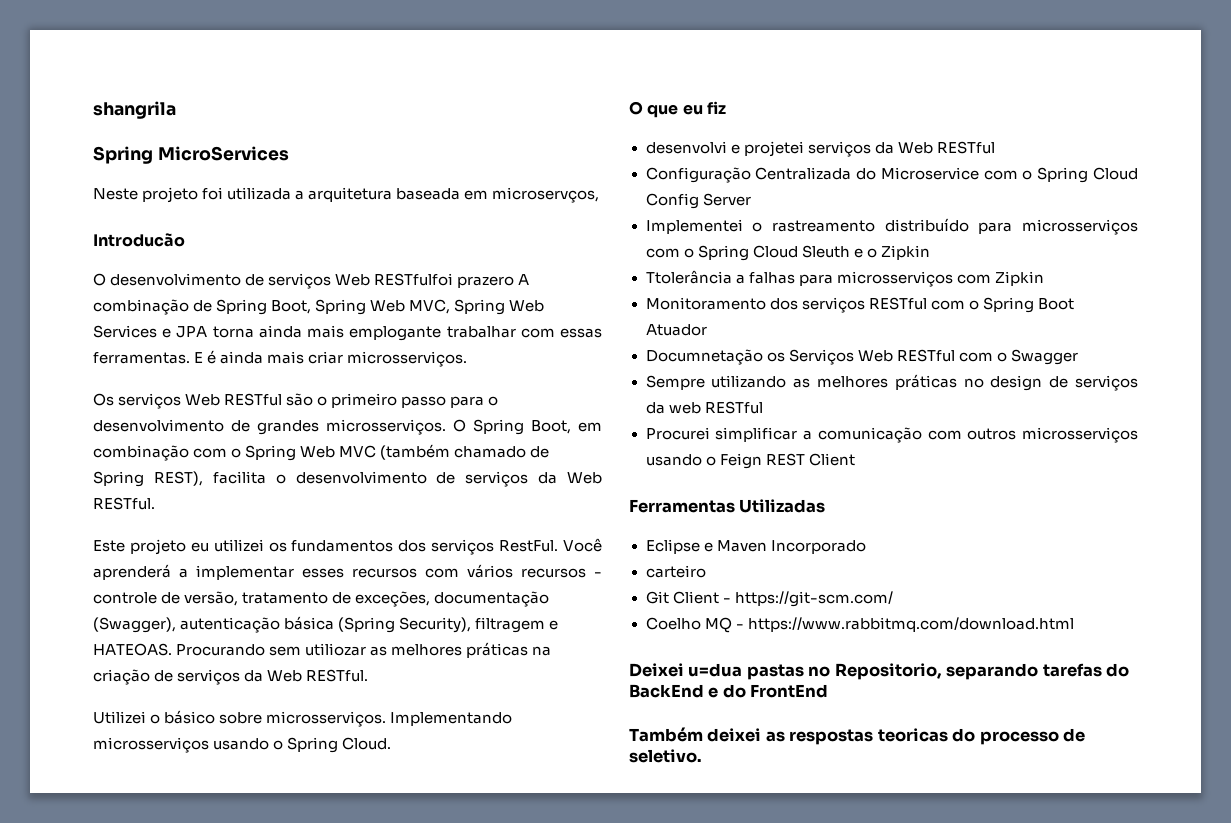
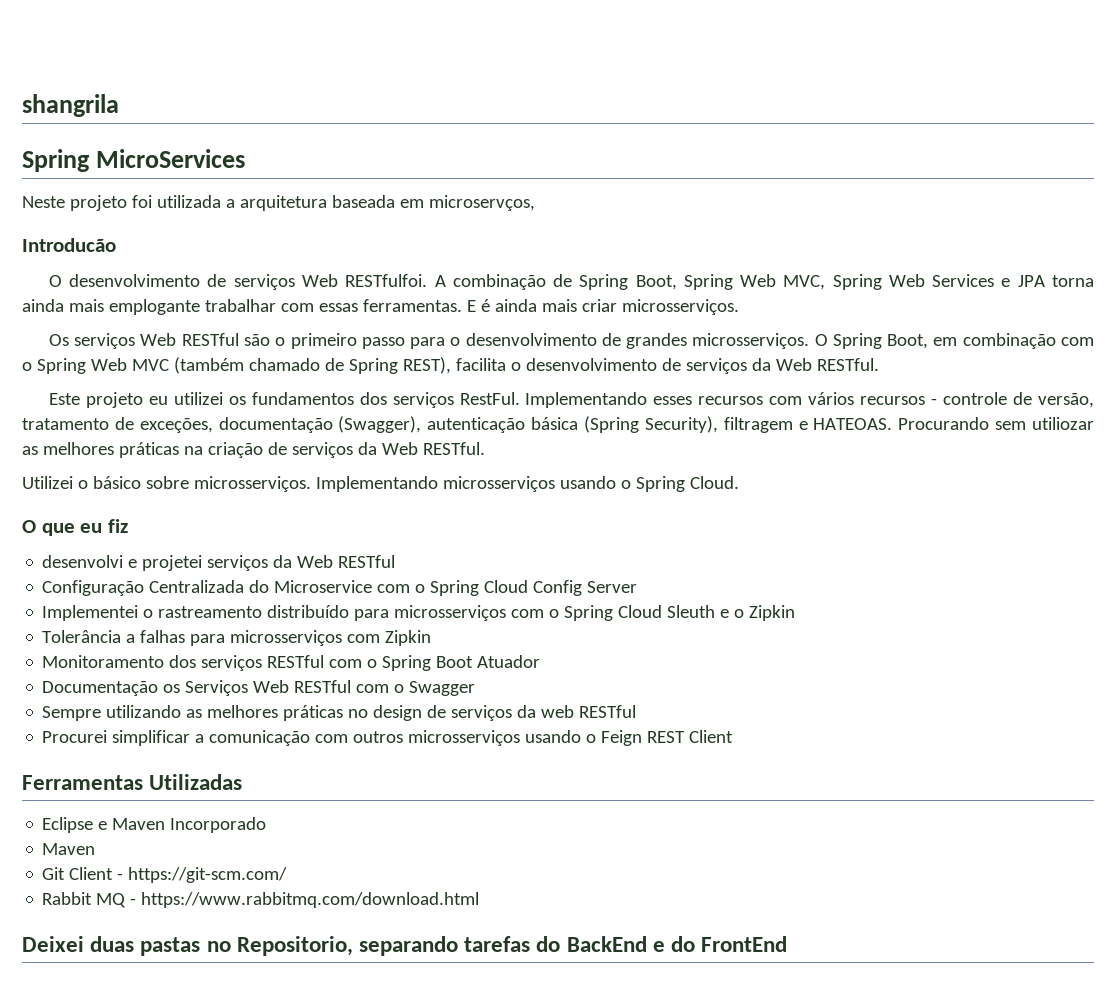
- O desenvolvimento de serviços Web RESTfulfoi prazero A combinação de Spring Boot, Spring Web MVC, Spring Web Services e JPA torna ainda mais emplogante trabalhar com essas ferramentas.
+ O desenvolvimento de serviços Web RESTfulfoi. A combinação de Spring Boot, Spring Web MVC, Spring Web Services e JPA torna ainda mais emplogante trabalhar com essas ferramentas.
- Você aprenderá a implementar esses recursos com vários recursos - controle de versão, tratamento de exceções, documentação (Swagger), autenticação básica (Spring Security), filtragem e HATEOAS.
+ Implementando esses recursos com vários recursos - controle de versão, tratamento de exceções, documentação (Swagger), autenticação básica (Spring Security), filtragem e HATEOAS.
- Ttolerância a falhas para microsserviços com Zipkin
+ Tolerância a falhas para microsserviços com Zipkin
- Documnetação os Serviços Web RESTful com o Swagger
+ Documentação os Serviços Web RESTful com o Swagger
  Eclipse e Maven Incorporado
- carteiro
+ Maven
- Coelho MQ - https://www.rabbitmq.com/download.html
+ Rabbit MQ - https://www.rabbitmq.com/download.html
- Deixei u=dua pastas no Repositorio, separando tarefas do BackEnd e do FrontEnd
+ Deixei duas pastas no Repositorio, separando tarefas do BackEnd e do FrontEnd
- Também deixei as respostas teoricas do processo de seletivo.

